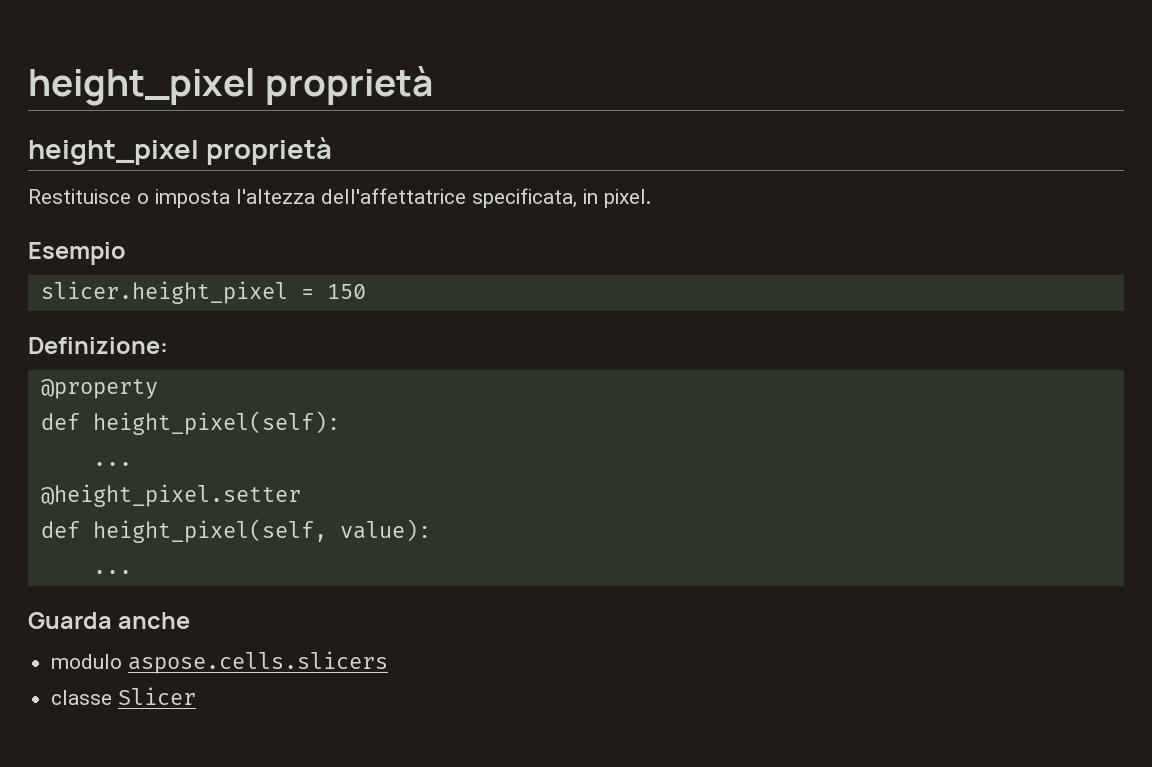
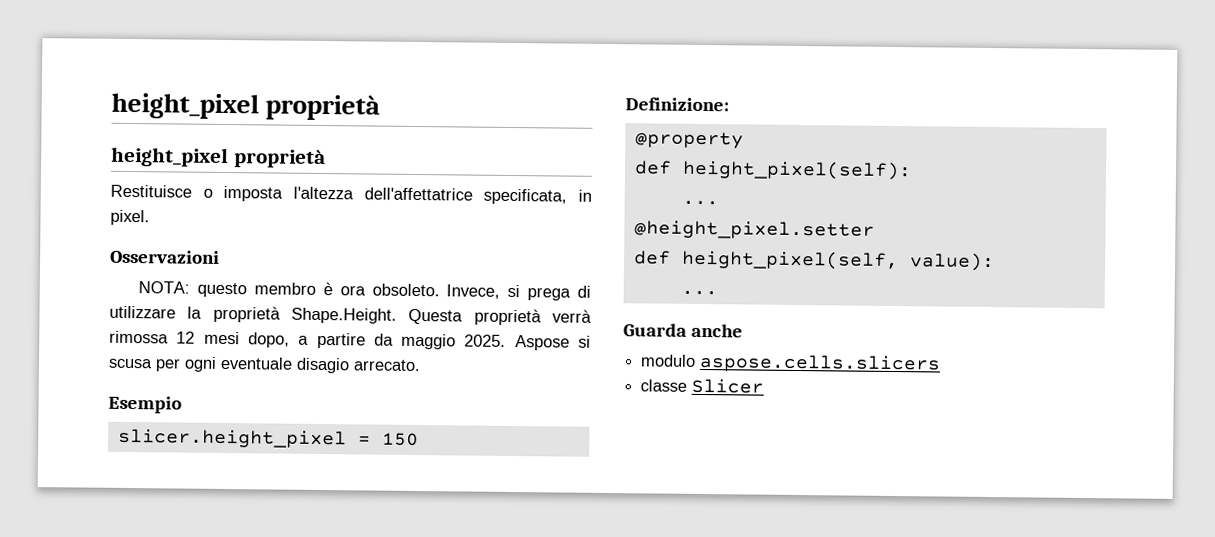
+ Osservazioni
+ NOTA: questo membro è ora obsoleto. Invece, si prega di utilizzare la proprietà Shape.Height. Questa proprietà verrà rimossa 12 mesi dopo, a partire da maggio 2025. Aspose si scusa per ogni eventuale disagio arrecato.

